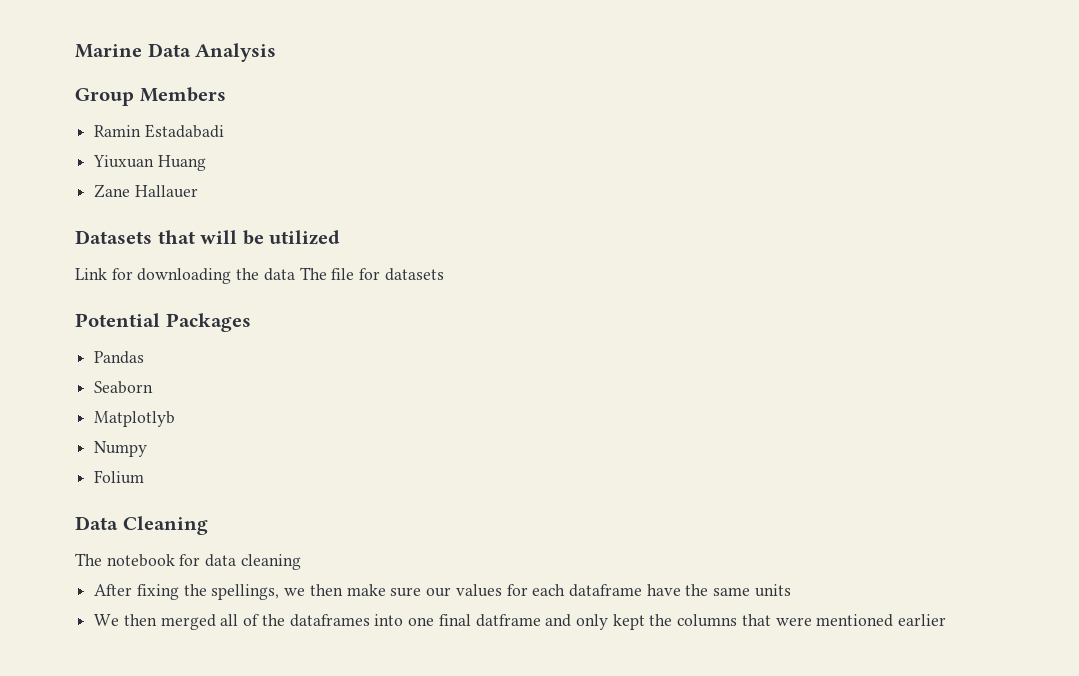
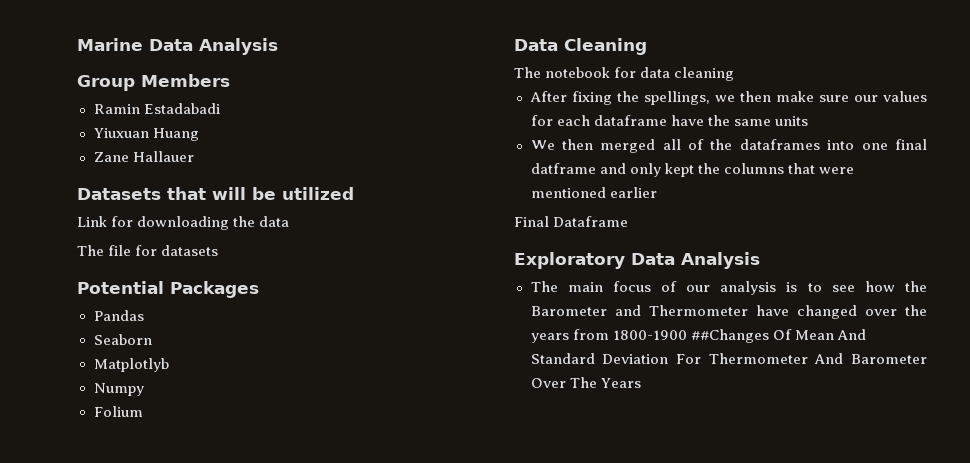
- Link for downloading the data The file for datasets
+ Link for downloading the data
+ The file for datasets
+ Final Dataframe
+ Exploratory Data Analysis
+ The main focus of our analysis is to see how the Barometer and Thermometer have changed over the years from 1800-1900 ##Changes Of Mean And Standard Deviation For Thermometer And Barometer Over The Years

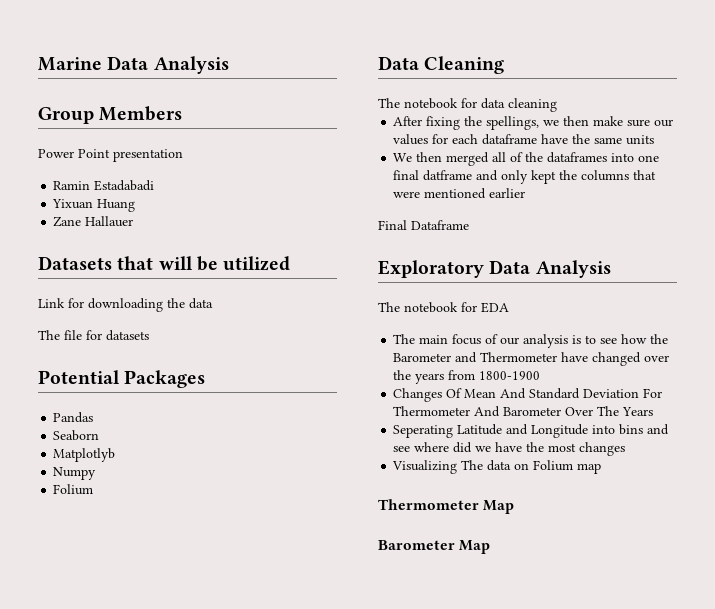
+ Power Point presentation
- Yiuxuan Huang
+ Yixuan Huang
+ The notebook for EDA
- The main focus of our analysis is to see how the Barometer and Thermometer have changed over the years from 1800-1900 ##Changes Of Mean And Standard Deviation For Thermometer And Barometer Over The Years
+ The main focus of our analysis is to see how the Barometer and Thermometer have changed over the years from 1800-1900
+ Changes Of Mean And Standard Deviation For Thermometer And Barometer Over The Years
+ Seperating Latitude and Longitude into bins and see where did we have the most changes
+ Visualizing The data on Folium map
+ Thermometer Map
+ Barometer Map

